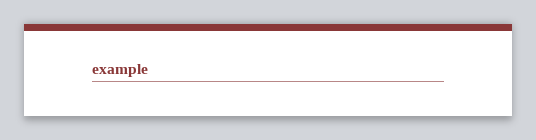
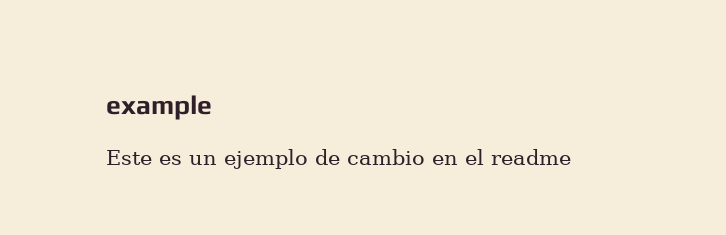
+ Este es un ejemplo de cambio en el readme

